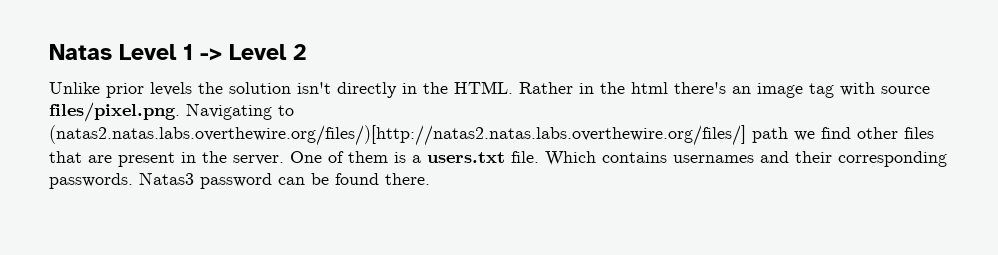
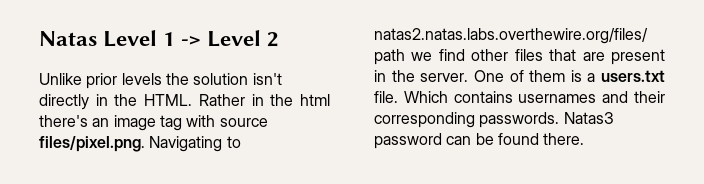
- Rather in the html there's an image tag with source files/pixel.png. Navigating to (natas2.natas.labs.overthewire.org/files/)[http://natas2.natas.labs.overthewire.org/files/] path we find other files that are present in the server.
+ Rather in the html there's an image tag with source files/pixel.png. Navigating to natas2.natas.labs.overthewire.org/files/ path we find other files that are present in the server.

